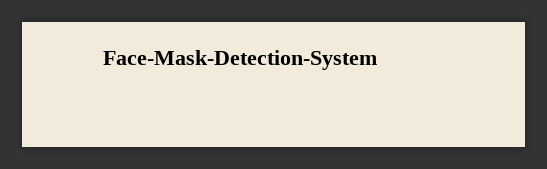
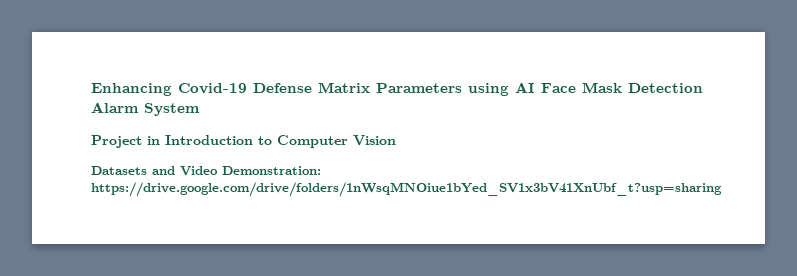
- Face-Mask-Detection-System
+ Enhancing Covid-19 Defense Matrix Parameters using AI Face Mask Detection Alarm System
+ Project in Introduction to Computer Vision
+ Datasets and Video Demonstration: https://drive.google.com/drive/folders/1nWsqMNOiue1bYed_SV1x3bV41XnUbf_t?usp=sharing

